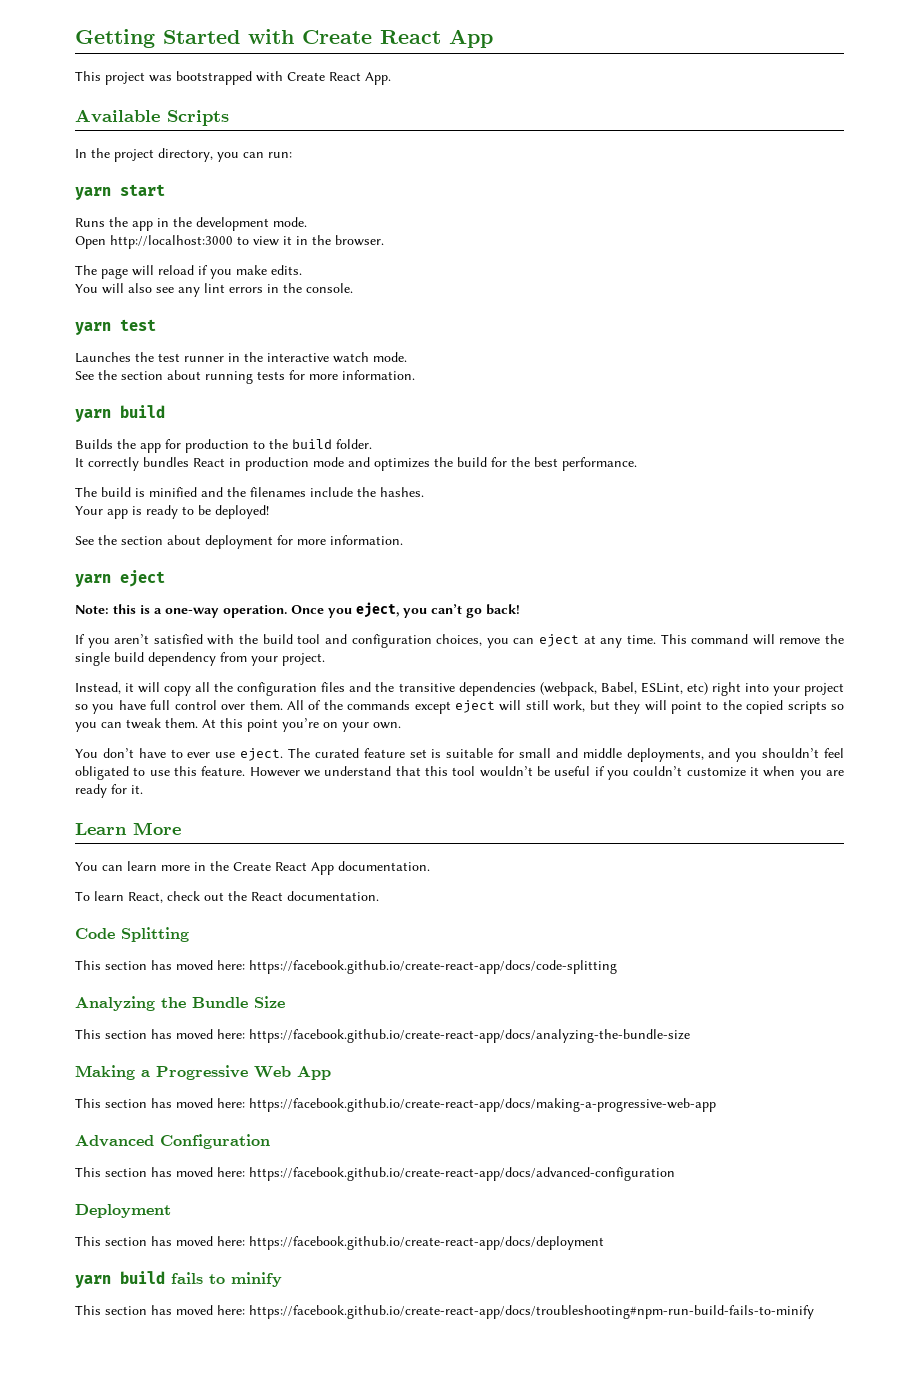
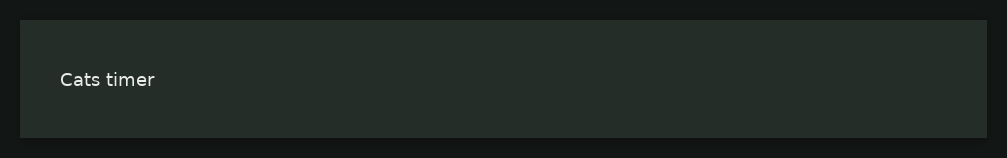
- Getting Started with Create React App
- This project was bootstrapped with Create React App.
- Available Scripts
- In the project directory, you can run:
- yarn start
- Runs the app in the development mode.
- Open http://localhost:3000 to view it in the browser.
- The page will reload if you make edits.
- You will also see any lint errors in the console.
- yarn test
- Launches the test runner in the interactive watch mode.
- See the section about running tests for more information.
- yarn build
- Builds the app for production to the build folder.
- It correctly bundles React in production mode and optimizes the build for the best performance.
- The build is minified and the filenames include the hashes.
- Your app is ready to be deployed!
- See the section about deployment for more information.
- yarn eject
- Note: this is a one-way operation. Once you eject, you can’t go back!
- If you aren’t satisfied with the build tool and configuration choices, you can eject at any time. This command will remove the single build dependency from your project.
- Instead, it will copy all the configuration files and the transitive dependencies (webpack, Babel, ESLint, etc) right into your project so you have full control over them. All of the commands except eject will still work, but they will point to the copied scripts so you can tweak them. At this point you’re on your own.
- You don’t have to ever use eject. The curated feature set is suitable for small and middle deployments, and you shouldn’t feel obligated to use this feature. However we understand that this tool wouldn’t be useful if you couldn’t customize it when you are ready for it.
- Learn More
- You can learn more in the Create React App documentation.
- To learn React, check out the React documentation.
- Code Splitting
- This section has moved here: https://facebook.github.io/create-react-app/docs/code-splitting
- Analyzing the Bundle Size
- This section has moved here: https://facebook.github.io/create-react-app/docs/analyzing-the-bundle-size
- Making a Progressive Web App
- This section has moved here: https://facebook.github.io/create-react-app/docs/making-a-progressive-web-app
- Advanced Configuration
- This section has moved here: https://facebook.github.io/create-react-app/docs/advanced-configuration
- Deployment
- This section has moved here: https://facebook.github.io/create-react-app/docs/deployment
- yarn build fails to minify
- This section has moved here: https://facebook.github.io/create-react-app/docs/troubleshooting#npm-run-build-fails-to-minify
+ Cats timer

